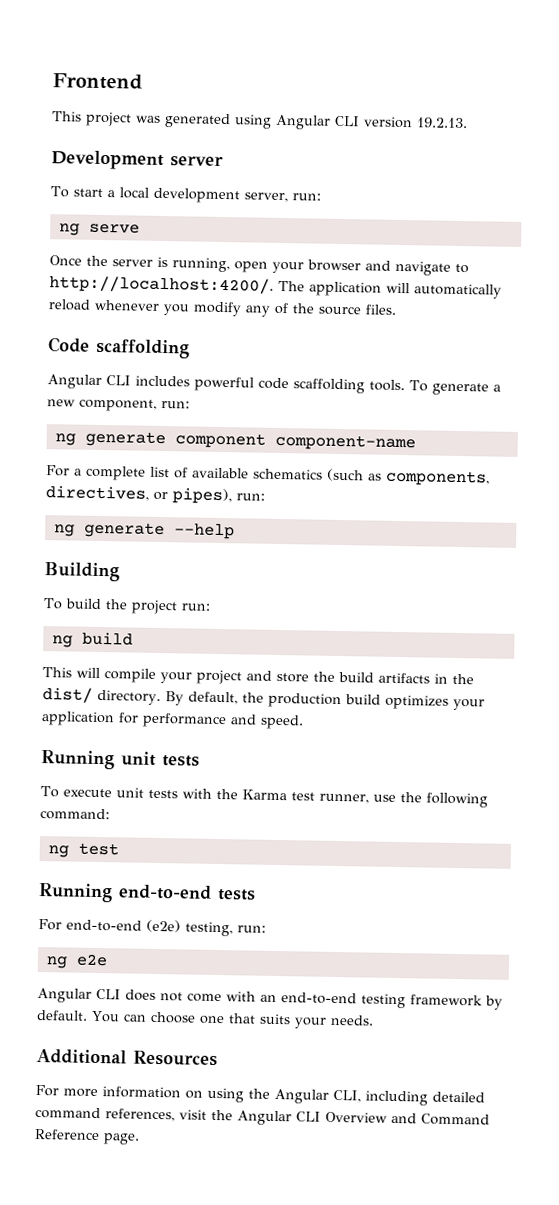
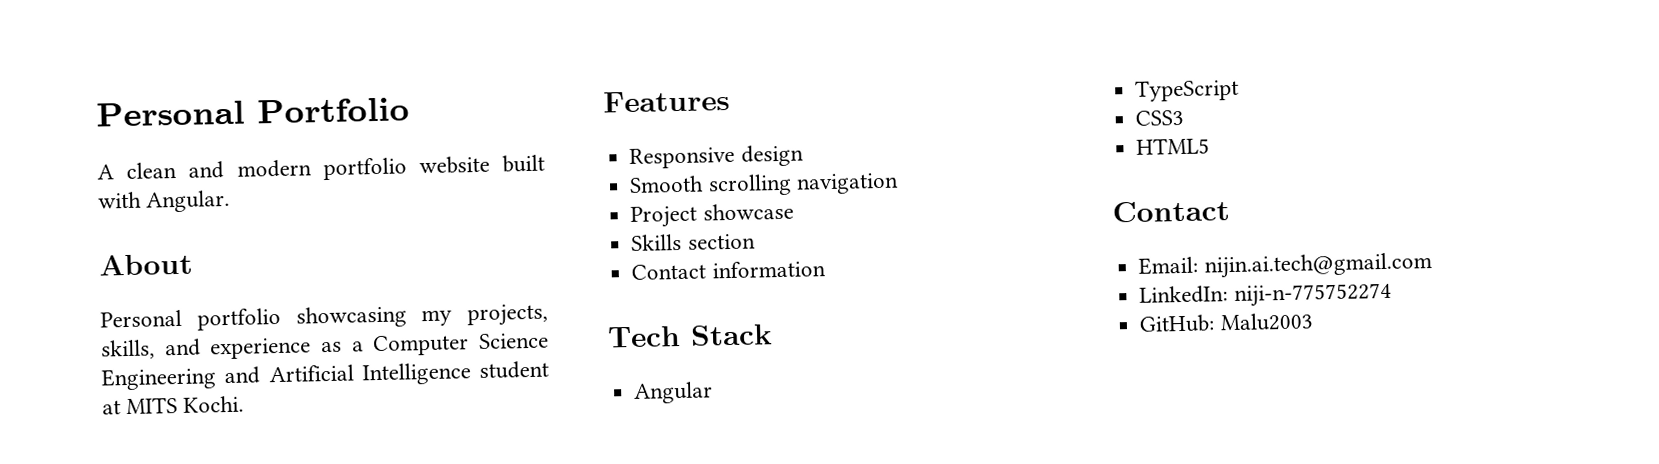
- Frontend
- This project was generated using Angular CLI version 19.2.13.
- Development server
- To start a local development server, run:
- ng serve
- Once the server is running, open your browser and navigate to http://localhost:4200/. The application will automatically reload whenever you modify any of the source files.
- Code scaffolding
- Angular CLI includes powerful code scaffolding tools. To generate a new component, run:
- ng generate component component-name
- For a complete list of available schematics (such as components, directives, or pipes), run:
- ng generate --help
- Building
- To build the project run:
- ng build
- This will compile your project and store the build artifacts in the dist/ directory. By default, the production build optimizes your application for performance and speed.
- Running unit tests
- To execute unit tests with the Karma test runner, use the following command:
- ng test
- Running end-to-end tests
- For end-to-end (e2e) testing, run:
- ng e2e
- Angular CLI does not come with an end-to-end testing framework by default. You can choose one that suits your needs.
- Additional Resources
- For more information on using the Angular CLI, including detailed command references, visit the Angular CLI Overview and Command Reference page.
+ Personal Portfolio
+ A clean and modern portfolio website built with Angular.
+ About
+ Personal portfolio showcasing my projects, skills, and experience as a Computer Science Engineering and Artificial Intelligence student at MITS Kochi.
+ Features
+ Responsive design
+ Smooth scrolling navigation
+ Project showcase
+ Skills section
+ Contact information
+ Tech Stack
+ Angular
+ TypeScript
+ CSS3
+ HTML5
+ Contact
+ Email: nijin.ai.tech@gmail.com
+ LinkedIn: niji-n-775752274
+ GitHub: Malu2003

